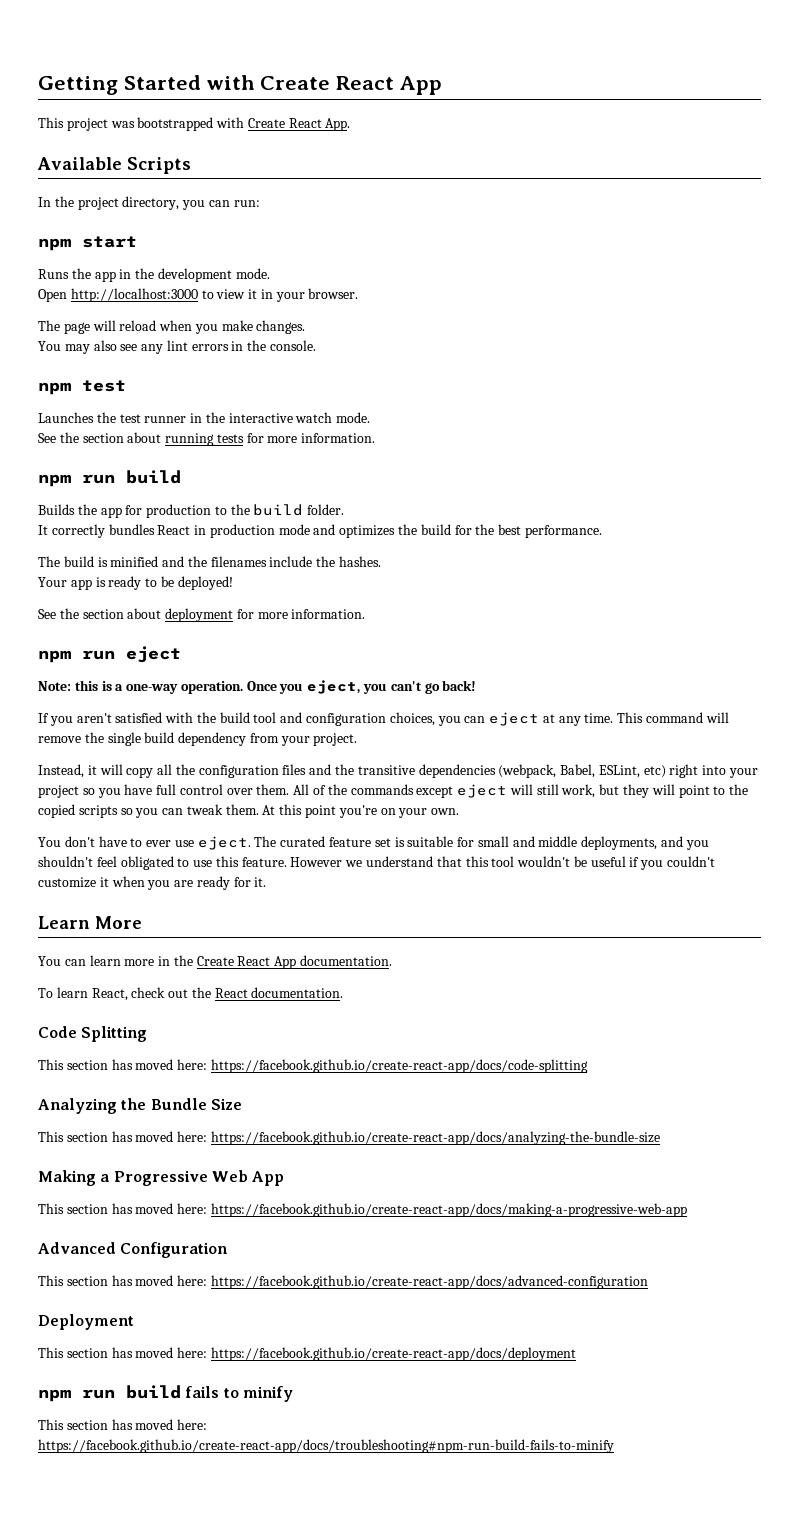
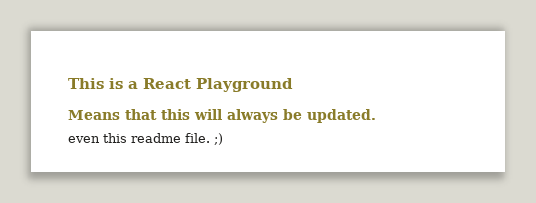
- Getting Started with Create React App
- This project was bootstrapped with Create React App.
- Available Scripts
- In the project directory, you can run:
- npm start
- Runs the app in the development mode.
- Open http://localhost:3000 to view it in your browser.
- The page will reload when you make changes.
- You may also see any lint errors in the console.
- npm test
- Launches the test runner in the interactive watch mode.
- See the section about running tests for more information.
- npm run build
- Builds the app for production to the build folder.
- It correctly bundles React in production mode and optimizes the build for the best performance.
- The build is minified and the filenames include the hashes.
- Your app is ready to be deployed!
- See the section about deployment for more information.
- npm run eject
- Note: this is a one-way operation. Once you eject, you can't go back!
- If you aren't satisfied with the build tool and configuration choices, you can eject at any time. This command will remove the single build dependency from your project.
- Instead, it will copy all the configuration files and the transitive dependencies (webpack, Babel, ESLint, etc) right into your project so you have full control over them. All of the commands except eject will still work, but they will point to the copied scripts so you can tweak them. At this point you're on your own.
- You don't have to ever use eject. The curated feature set is suitable for small and middle deployments, and you shouldn't feel obligated to use this feature. However we understand that this tool wouldn't be useful if you couldn't customize it when you are ready for it.
- Learn More
- You can learn more in the Create React App documentation.
- To learn React, check out the React documentation.
- Code Splitting
- This section has moved here: https://facebook.github.io/create-react-app/docs/code-splitting
- Analyzing the Bundle Size
- This section has moved here: https://facebook.github.io/create-react-app/docs/analyzing-the-bundle-size
- Making a Progressive Web App
- This section has moved here: https://facebook.github.io/create-react-app/docs/making-a-progressive-web-app
- Advanced Configuration
- This section has moved here: https://facebook.github.io/create-react-app/docs/advanced-configuration
- Deployment
- This section has moved here: https://facebook.github.io/create-react-app/docs/deployment
- npm run build fails to minify
- This section has moved here: https://facebook.github.io/create-react-app/docs/troubleshooting#npm-run-build-fails-to-minify
+ This is a React Playground
+ Means that this will always be updated.
+ even this readme file. ;)

